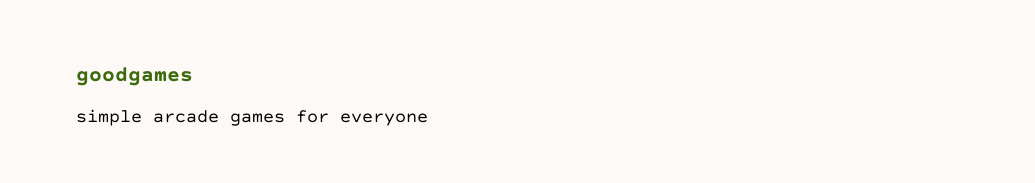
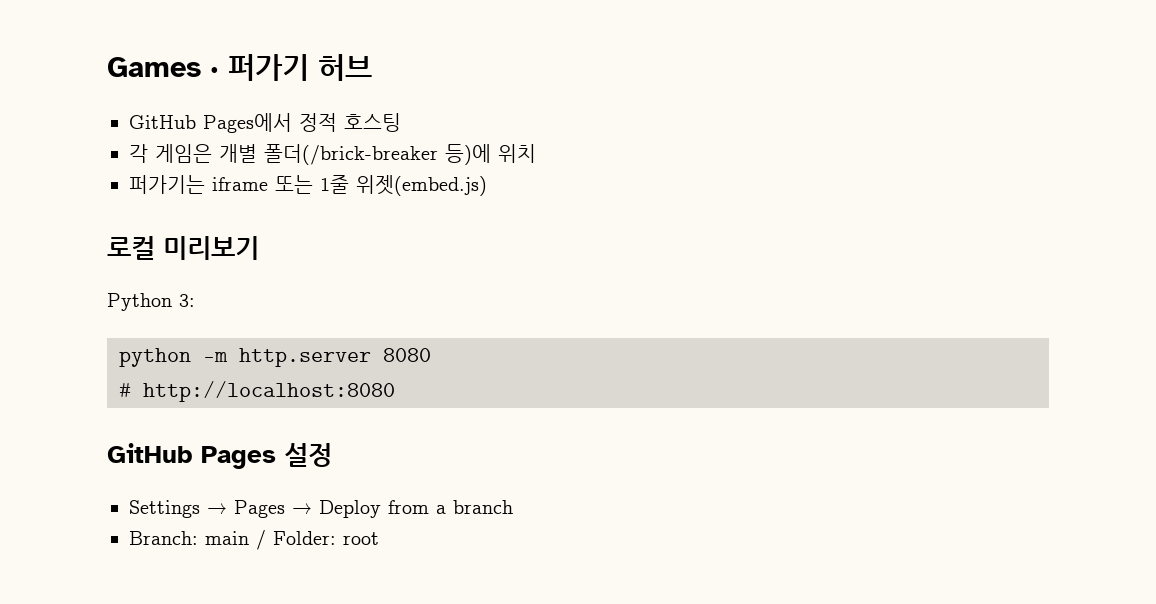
- goodgames
- simple arcade games for everyone
+ Games · 퍼가기 허브
+ GitHub Pages에서 정적 호스팅
+ 각 게임은 개별 폴더(/brick-breaker 등)에 위치
+ 퍼가기는 iframe 또는 1줄 위젯(embed.js)
+ 로컬 미리보기
+ Python 3:
+ python -m http.server 8080
+ # http://localhost:8080
+ GitHub Pages 설정
+ Settings → Pages → Deploy from a branch
+ Branch: main / Folder: root

